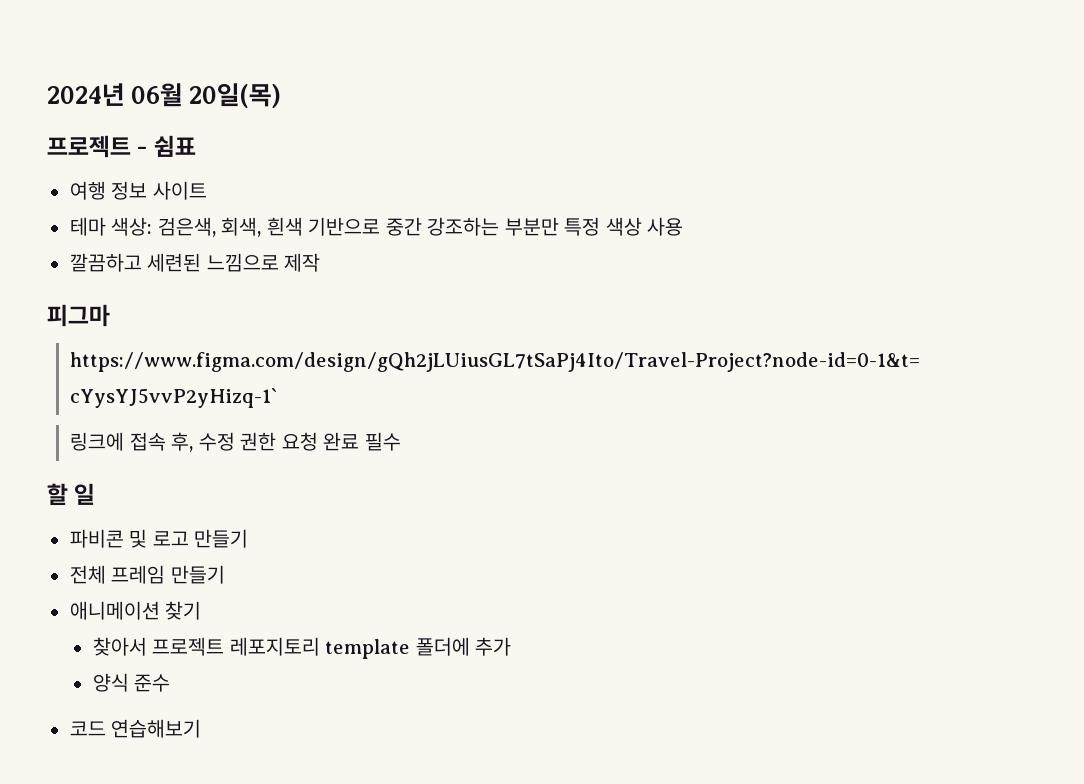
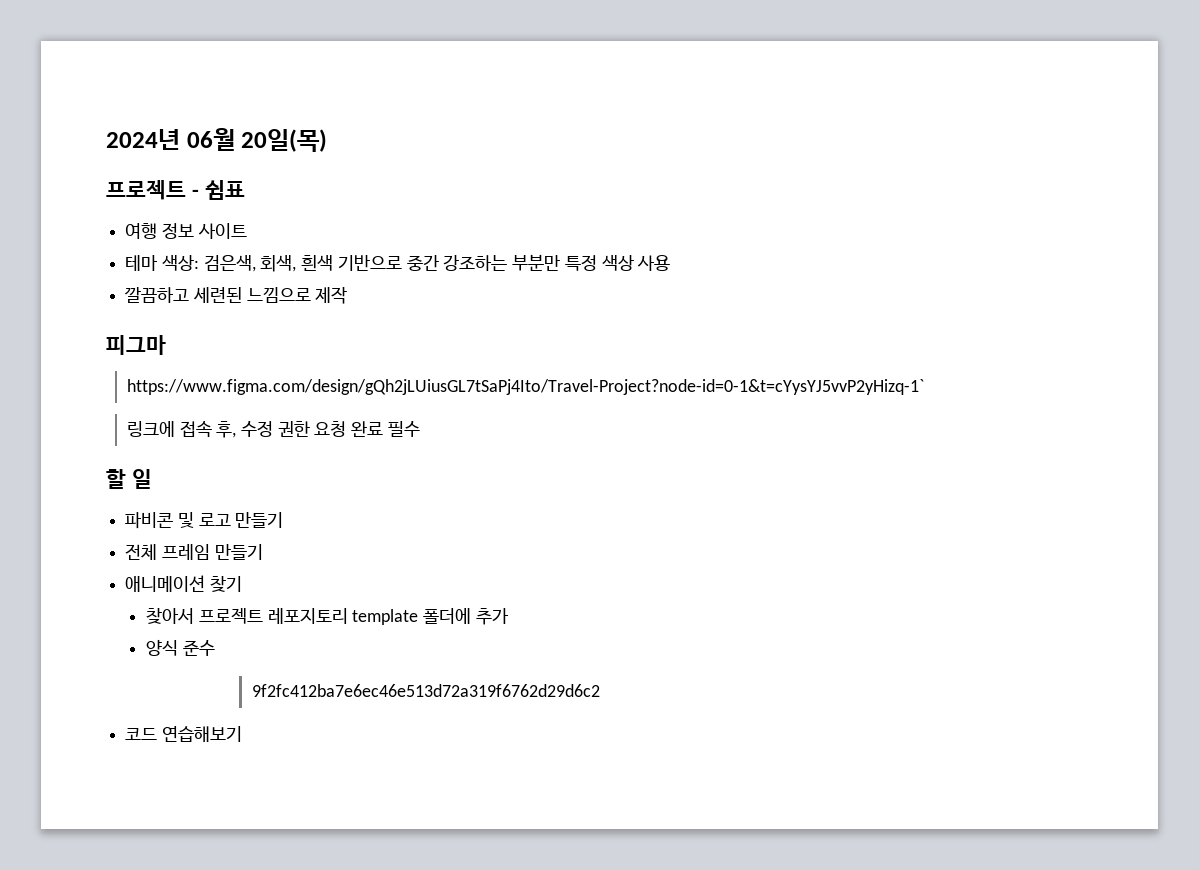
+ 9f2fc412ba7e6ec46e513d72a319f6762d29d6c2

